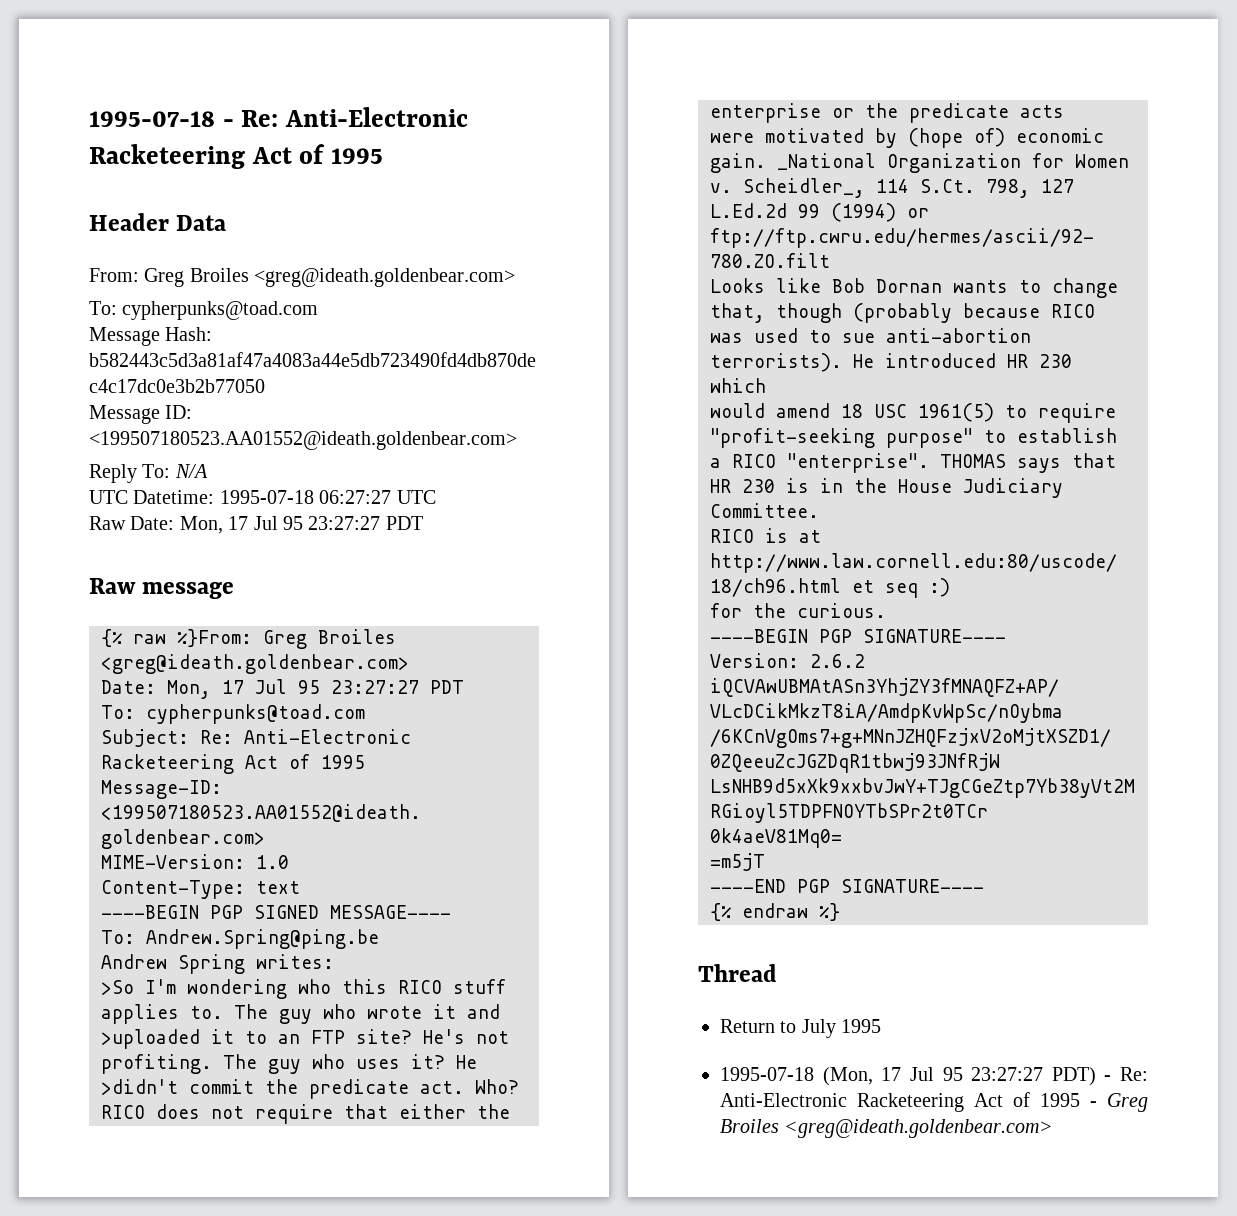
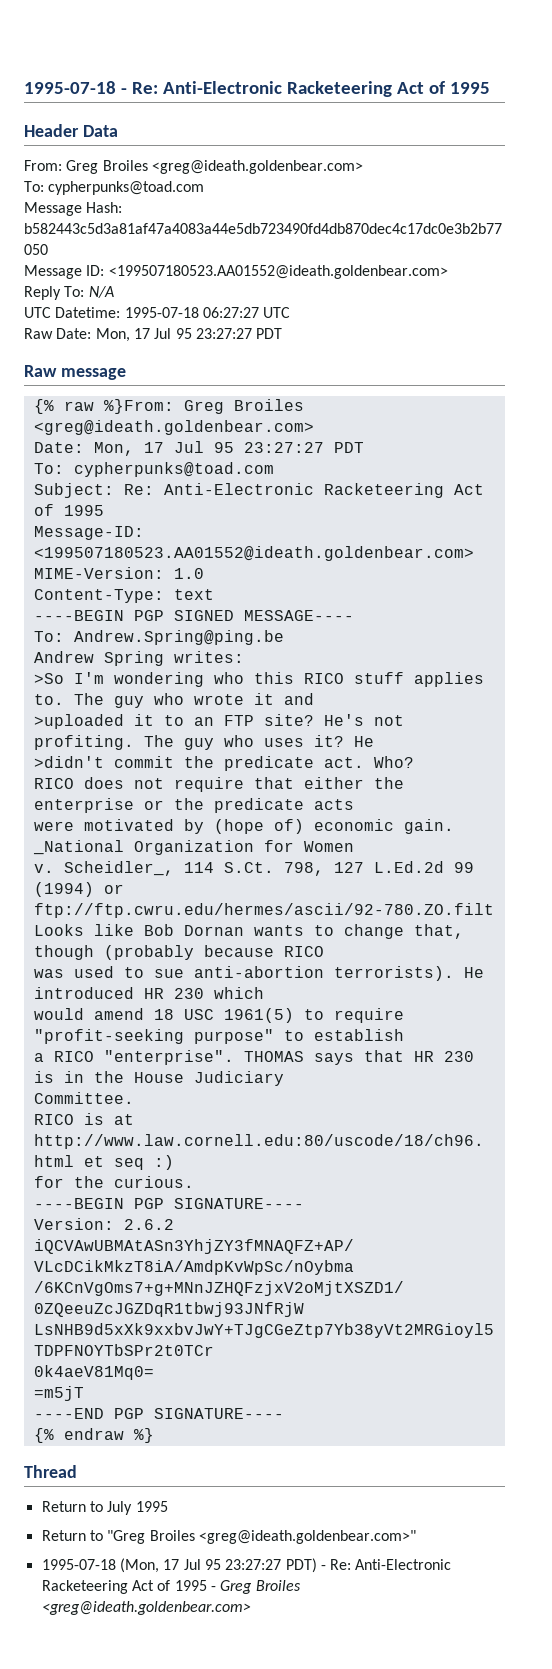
+ Return to "Greg Broiles <greg@ideath.goldenbear.com>"

